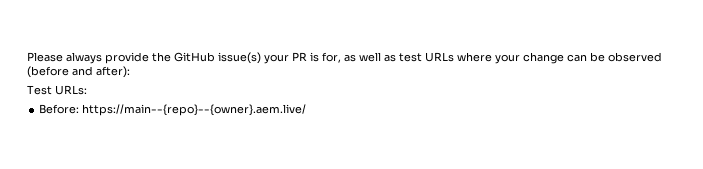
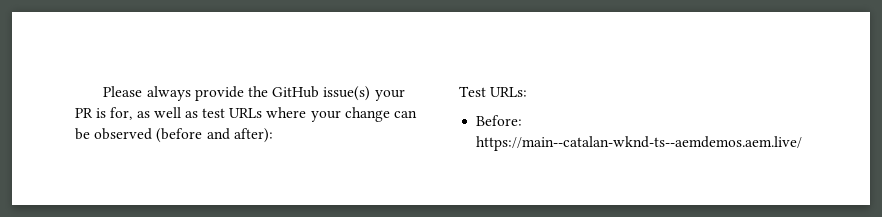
- Before: https://main--{repo}--{owner}.aem.live/
+ Before: https://main--catalan-wknd-ts--aemdemos.aem.live/

